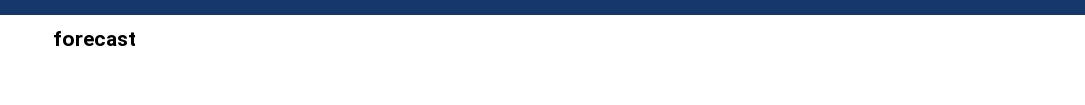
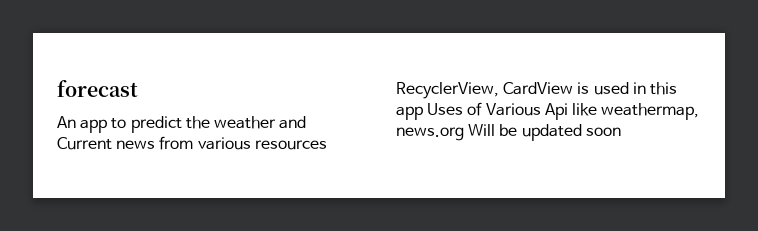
+ An app to predict the weather and Current news from various resources RecyclerView, CardView is used in this app Uses of Various Api like weathermap, news.org Will be updated soon

